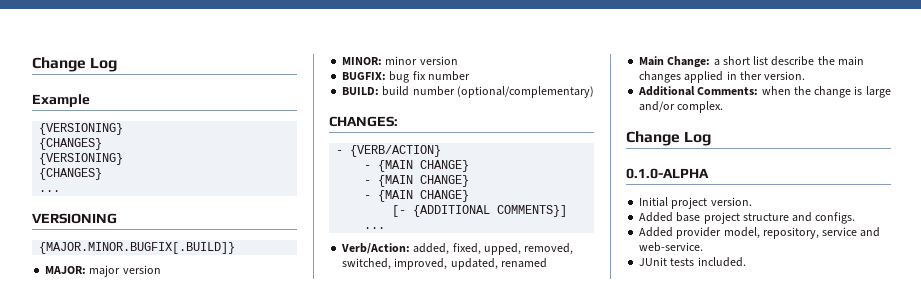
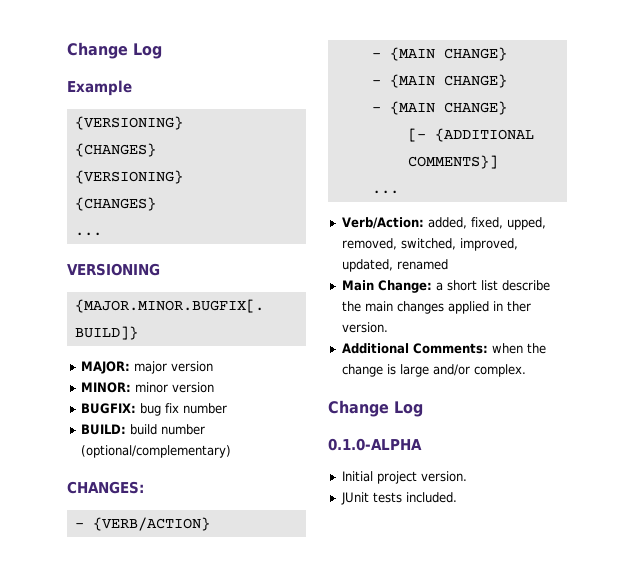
- Added base project structure and configs.
- Added provider model, repository, service and web-service.

